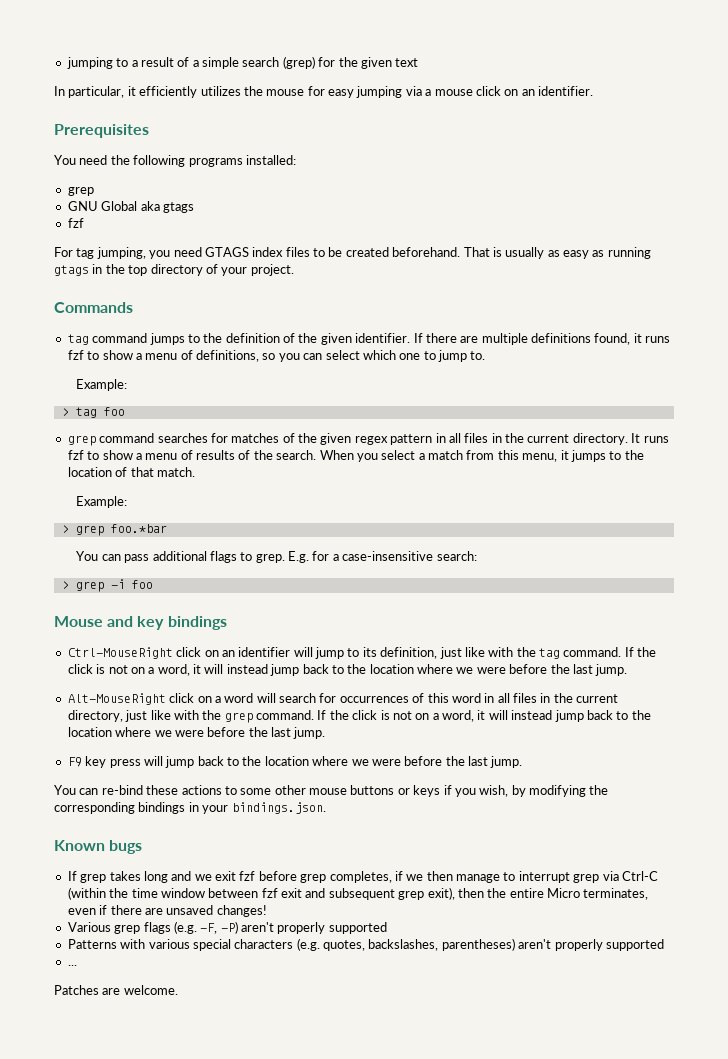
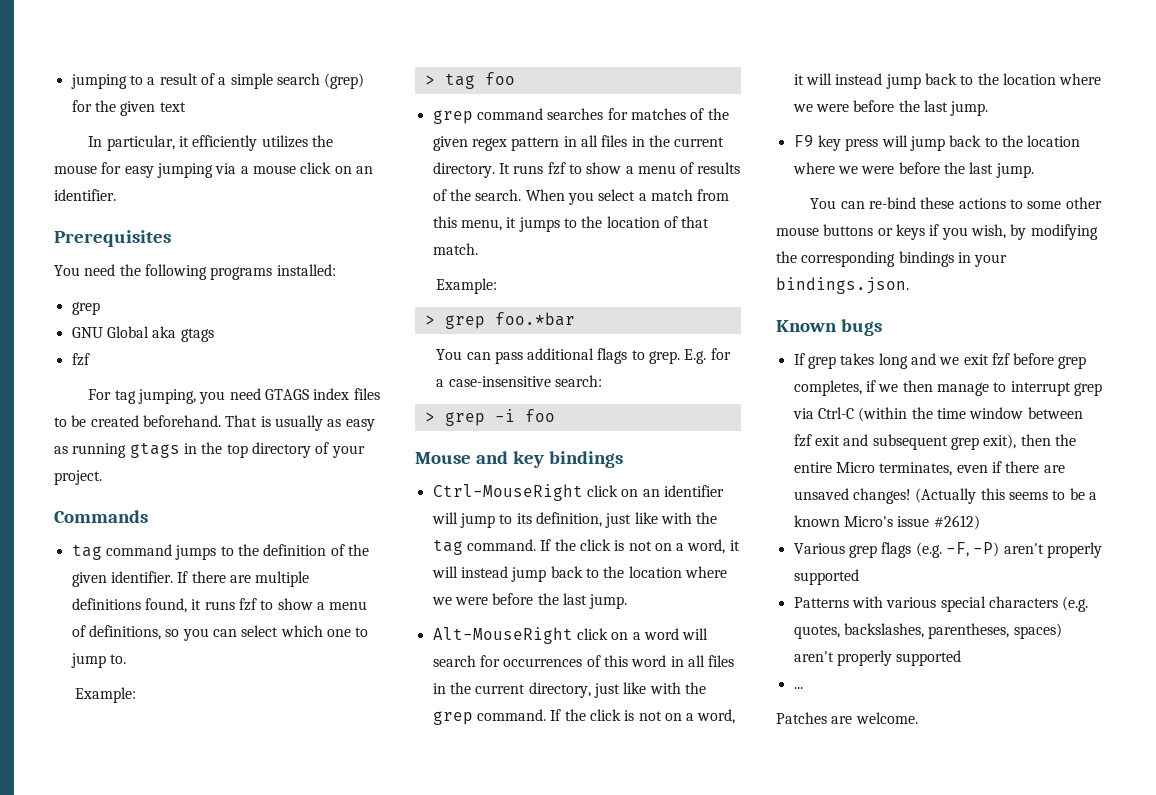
+ (Actually this seems to be a known Micro's issue #2612)
- Patterns with various special characters (e.g. quotes, backslashes, parentheses) aren't properly supported
+ Patterns with various special characters (e.g. quotes, backslashes, parentheses, spaces) aren't properly supported

